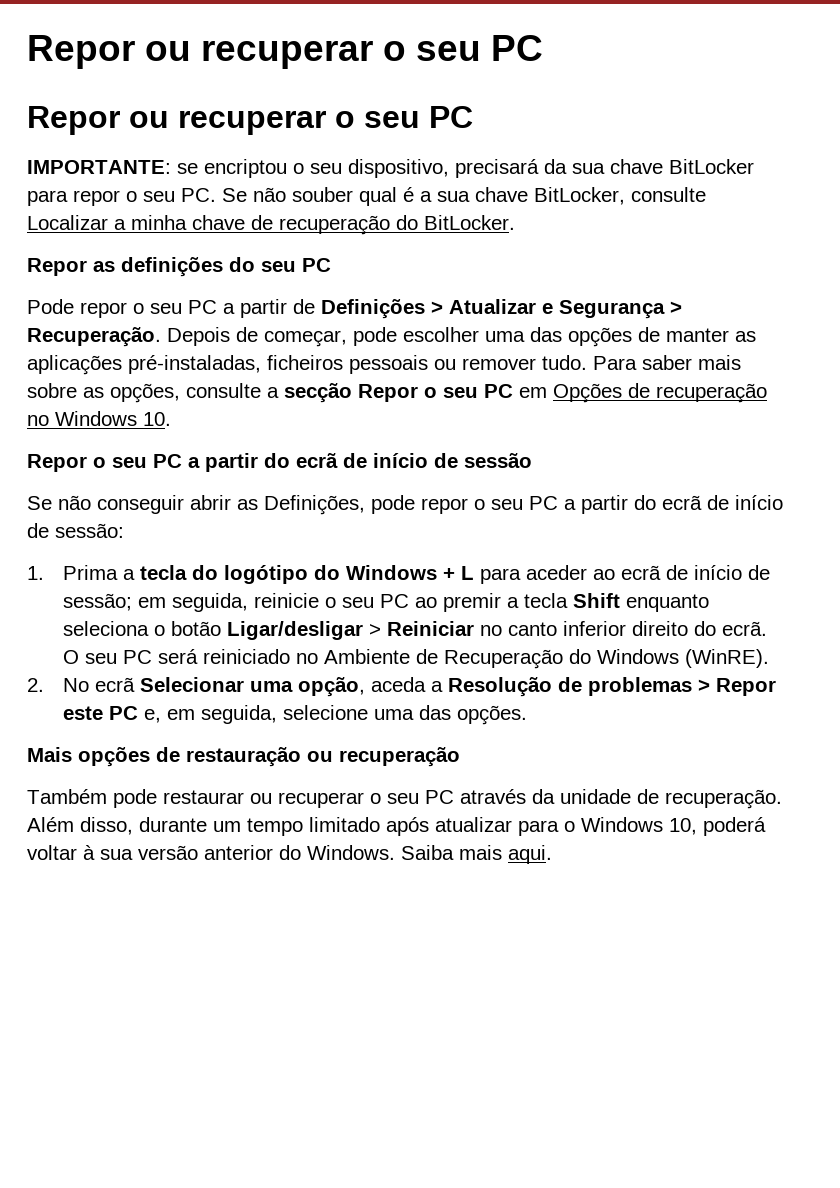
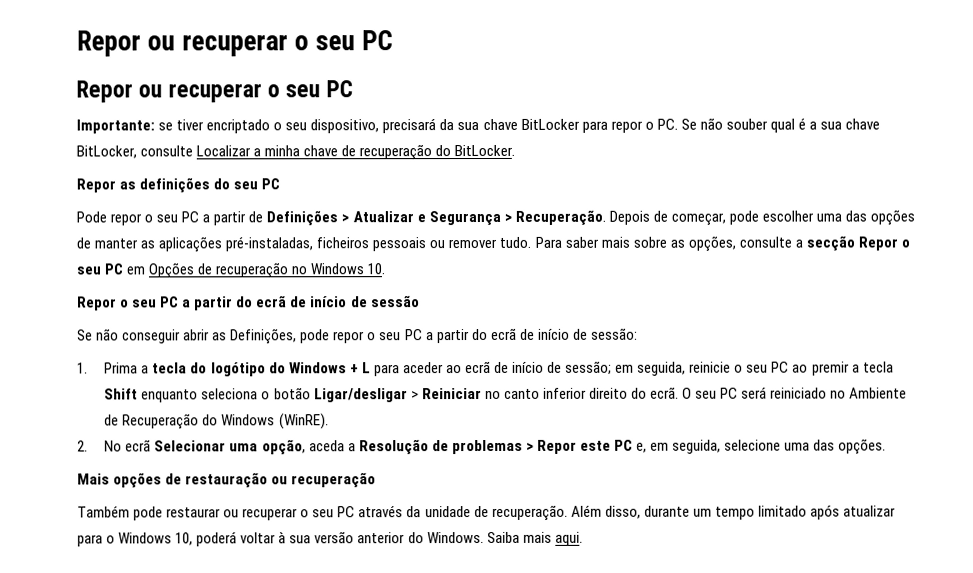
- IMPORTANTE: se encriptou o seu dispositivo, precisará da sua chave BitLocker para repor o seu PC. Se não souber qual é a sua chave BitLocker, consulte Localizar a minha chave de recuperação do BitLocker.
+ Importante: se tiver encriptado o seu dispositivo, precisará da sua chave BitLocker para repor o PC. Se não souber qual é a sua chave BitLocker, consulte Localizar a minha chave de recuperação do BitLocker.

